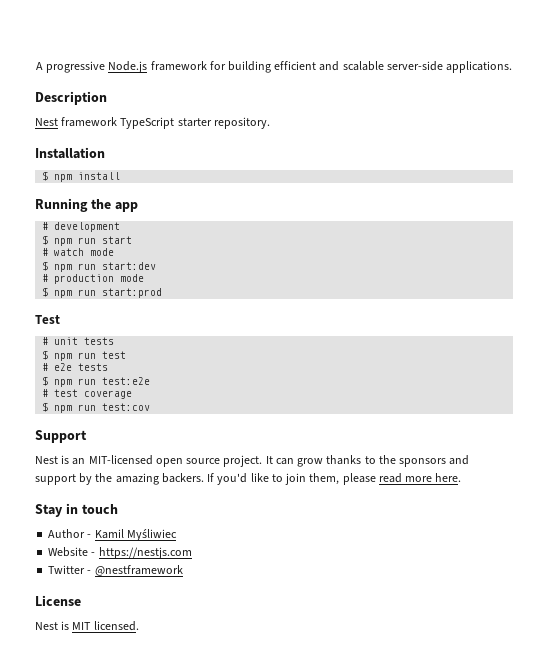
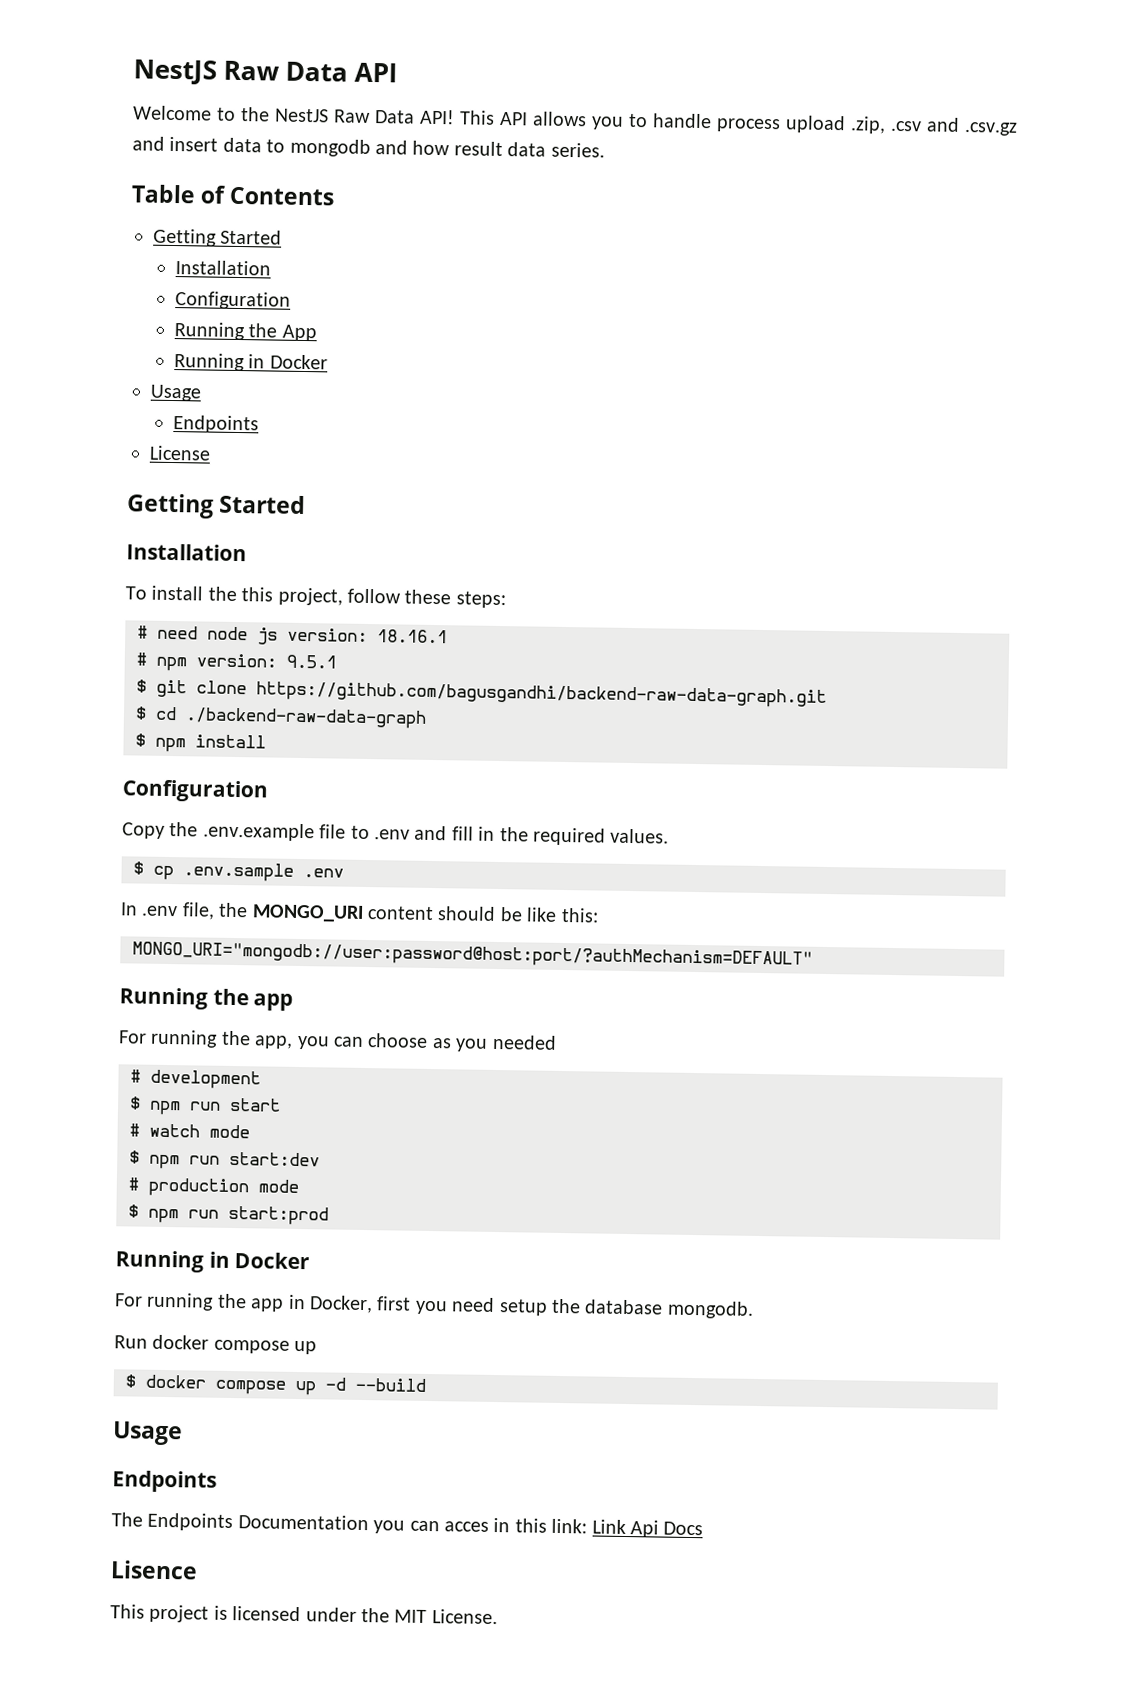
- A progressive Node.js framework for building efficient and scalable server-side applications.
- Description
- Nest framework TypeScript starter repository.
+ NestJS Raw Data API
+ Welcome to the NestJS Raw Data API! This API allows you to handle process upload .zip, .csv and .csv.gz and insert data to mongodb and how result data series.
+ Table of Contents
+ Getting Started
  Installation
+ Configuration
+ Running the App
+ Running in Docker
+ Usage
+ Endpoints
+ License
+ Getting Started
+ Installation
+ To install the this project, follow these steps:
+ # need node js version: 18.16.1
+ # npm version: 9.5.1
+ $ git clone https://github.com/bagusgandhi/backend-raw-data-graph.git
+ $ cd ./backend-raw-data-graph
  $ npm install
+ Configuration
+ Copy the .env.example file to .env and fill in the required values.
+ $ cp .env.sample .env
+ In .env file, the MONGO_URI content should be like this:
+ MONGO_URI="mongodb://user:password@host:port/?authMechanism=DEFAULT"
  Running the app
+ For running the app, you can choose as you needed
  $ npm run start:prod
- Test
- # unit tests
- $ npm run test
- # e2e tests
- $ npm run test:e2e
- # test coverage
- $ npm run test:cov
- Support
- Nest is an MIT-licensed open source project. It can grow thanks to the sponsors and support by the amazing backers. If you'd like to join them, please read more here.
- Stay in touch
- Author - Kamil Myśliwiec
- Website - https://nestjs.com
- Twitter - @nestframework
- License
- Nest is MIT licensed.
+ Running in Docker
+ For running the app in Docker, first you need setup the database mongodb.
+ Run docker compose up
+ $ docker compose up -d --build
+ Usage
+ Endpoints
+ The Endpoints Documentation you can acces in this link: Link Api Docs
+ Lisence
+ This project is licensed under the MIT License.

